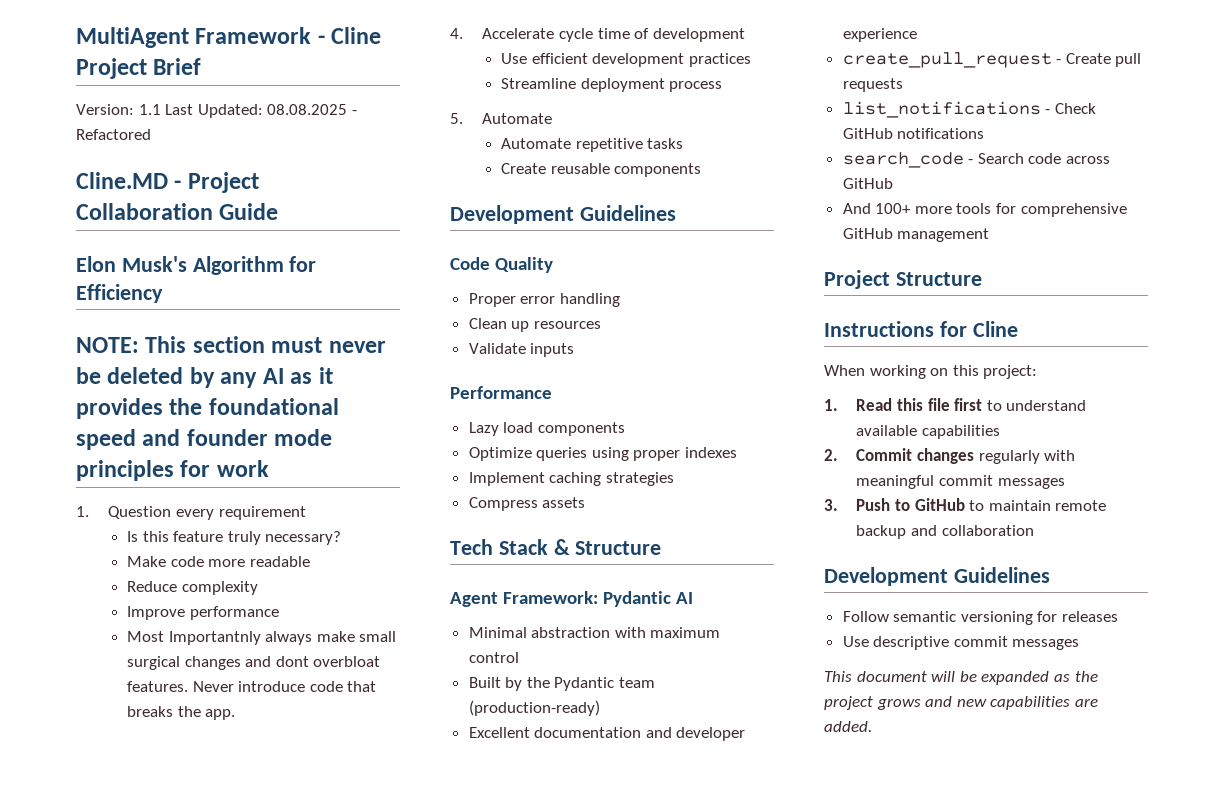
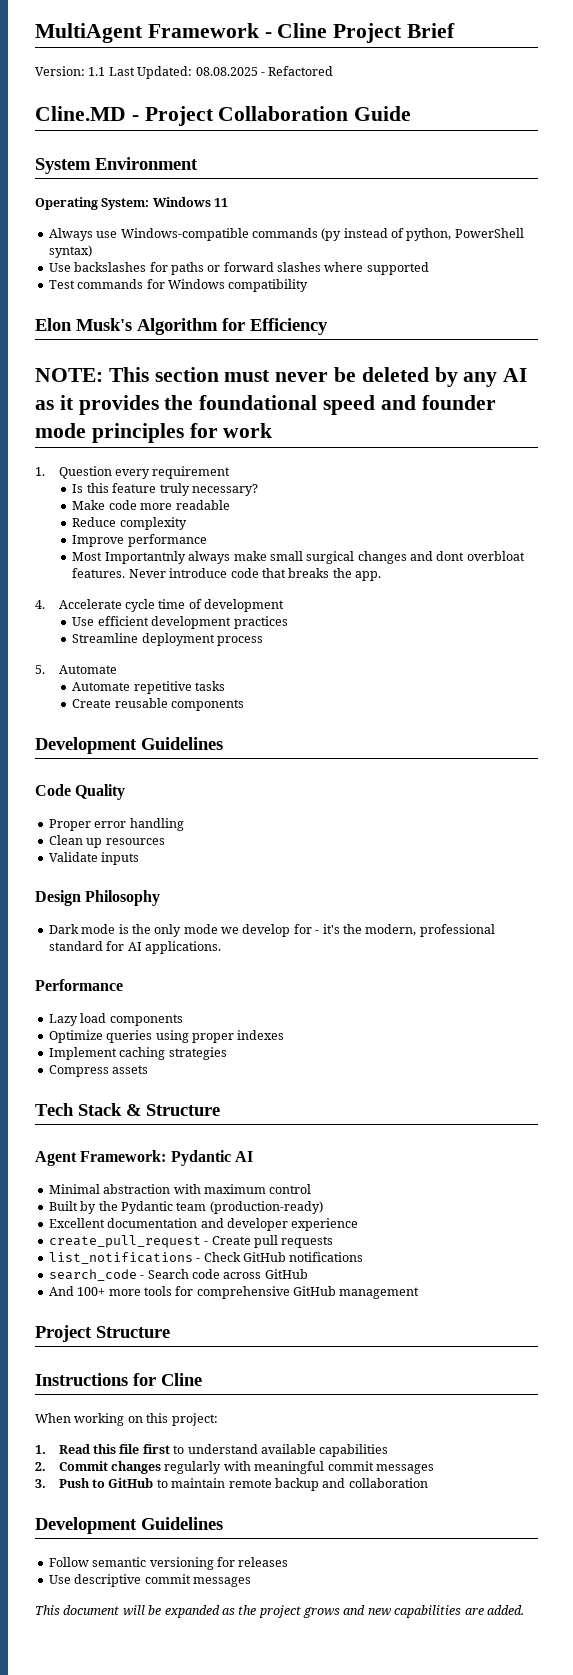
+ System Environment
+ Operating System: Windows 11
+ Always use Windows-compatible commands (py instead of python, PowerShell syntax)
+ Use backslashes for paths or forward slashes where supported
+ Test commands for Windows compatibility
+ Design Philosophy
+ Dark mode is the only mode we develop for - it's the modern, professional standard for AI applications.

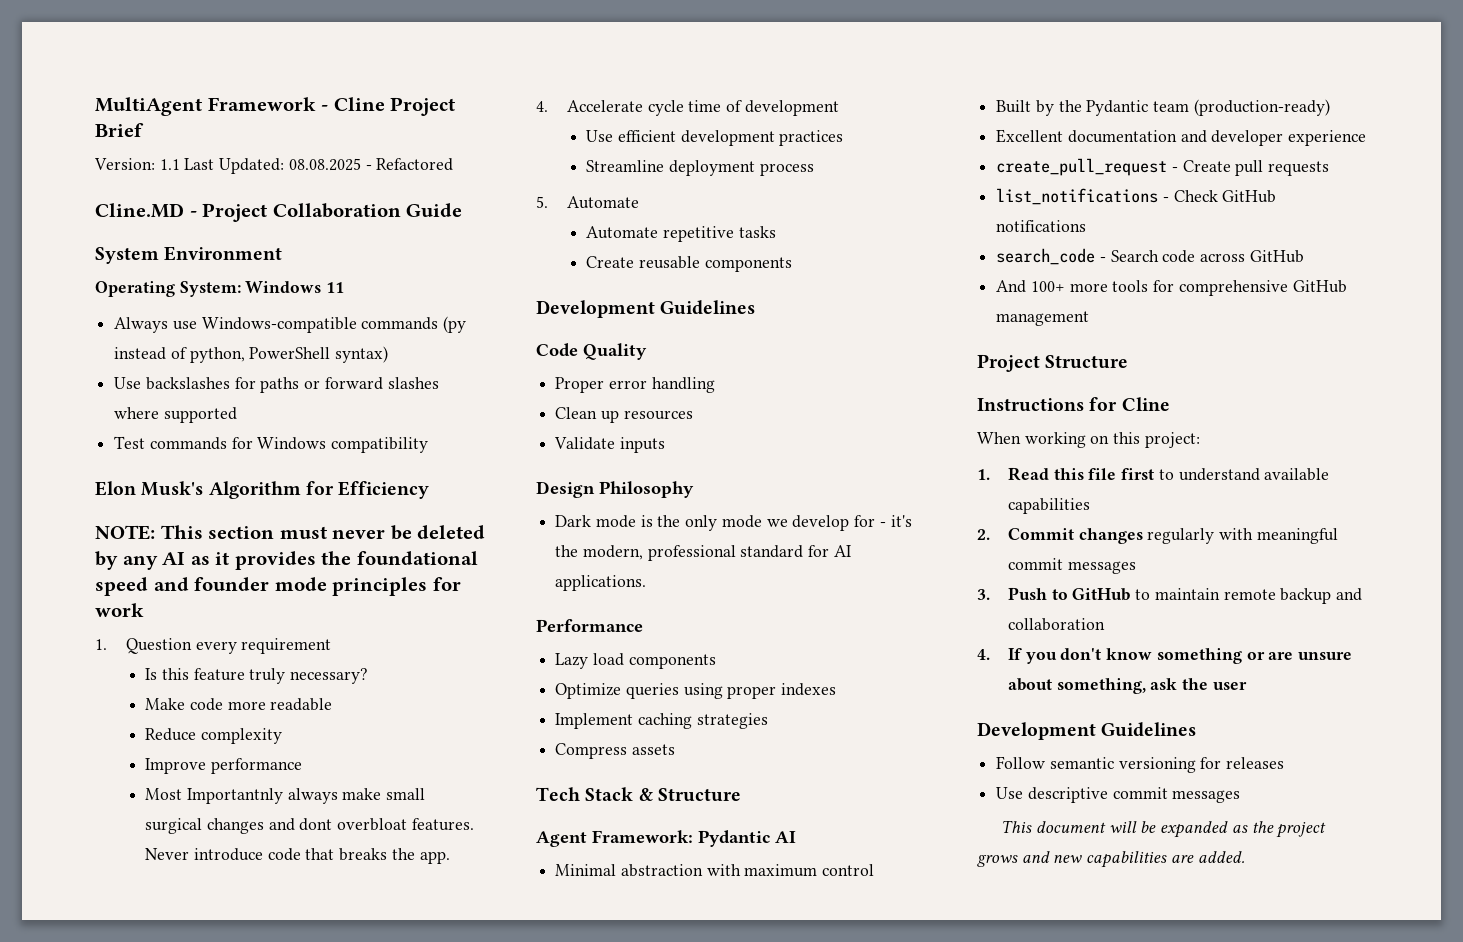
+ 4. If you don't know something or are unsure about something, ask the user

